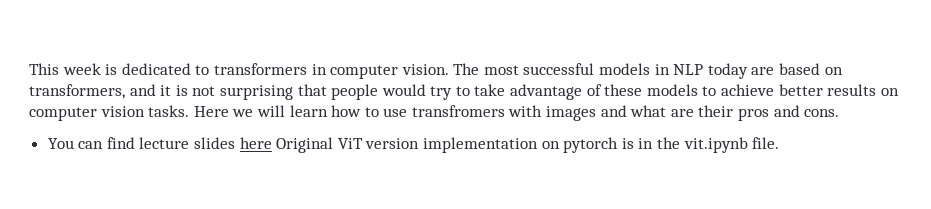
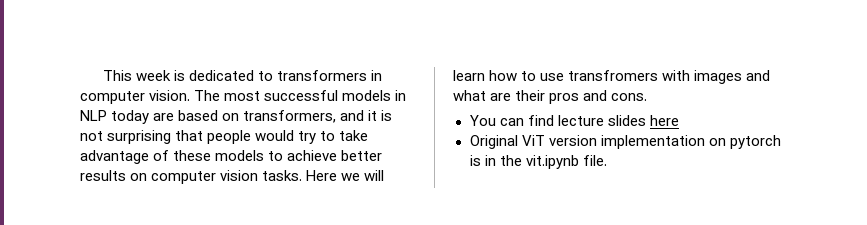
- You can find lecture slides here Original ViT version implementation on pytorch is in the vit.ipynb file.
+ You can find lecture slides here
+ Original ViT version implementation on pytorch is in the vit.ipynb file.

